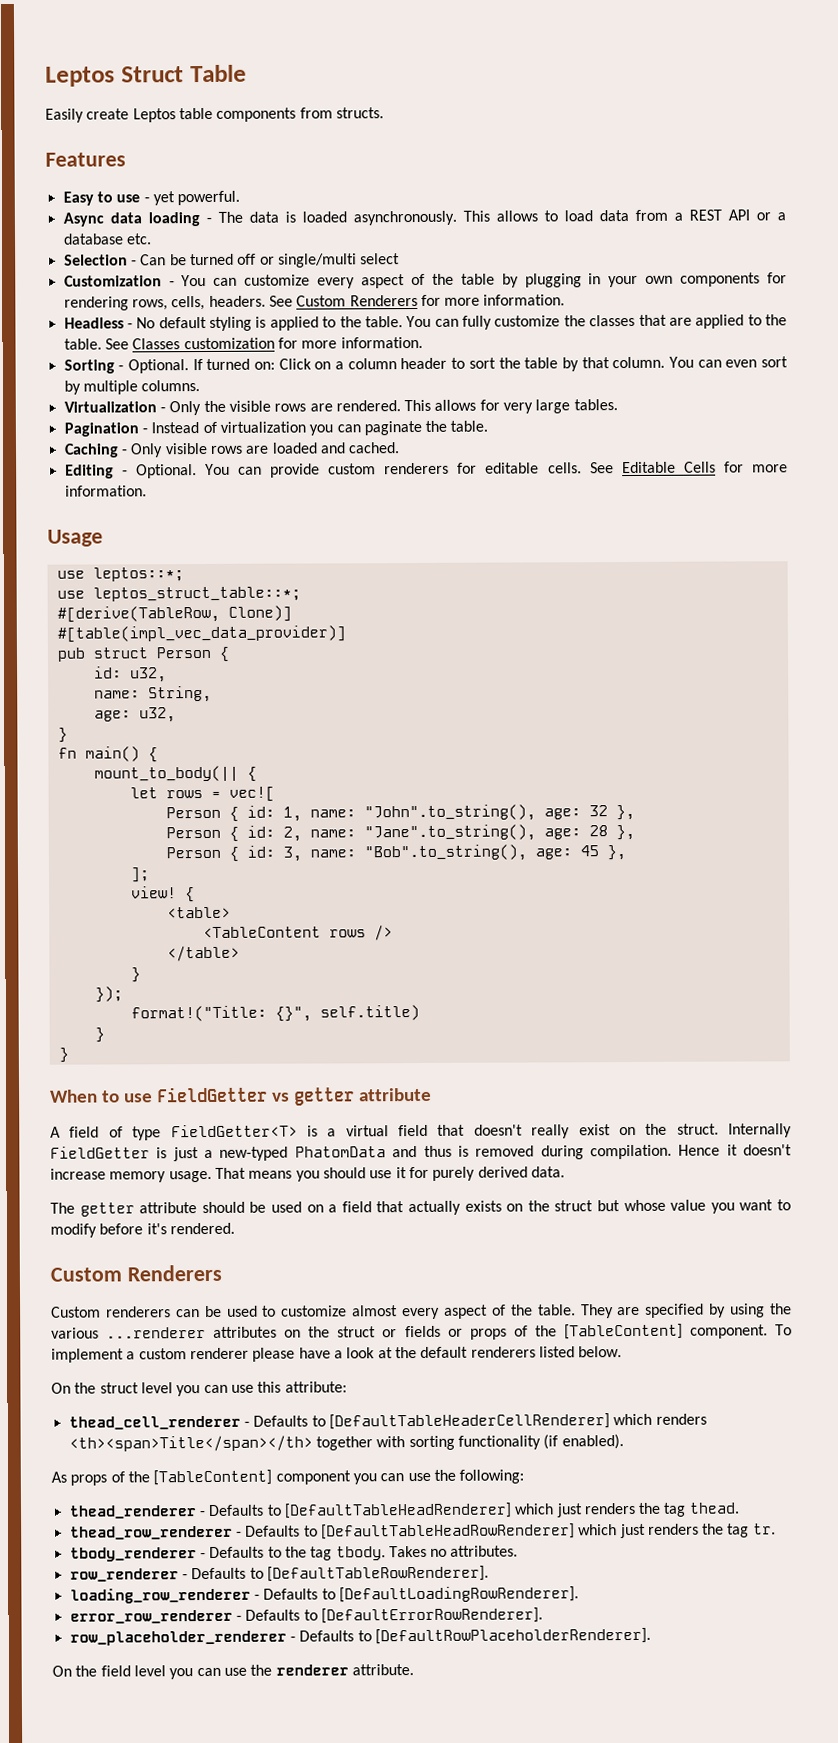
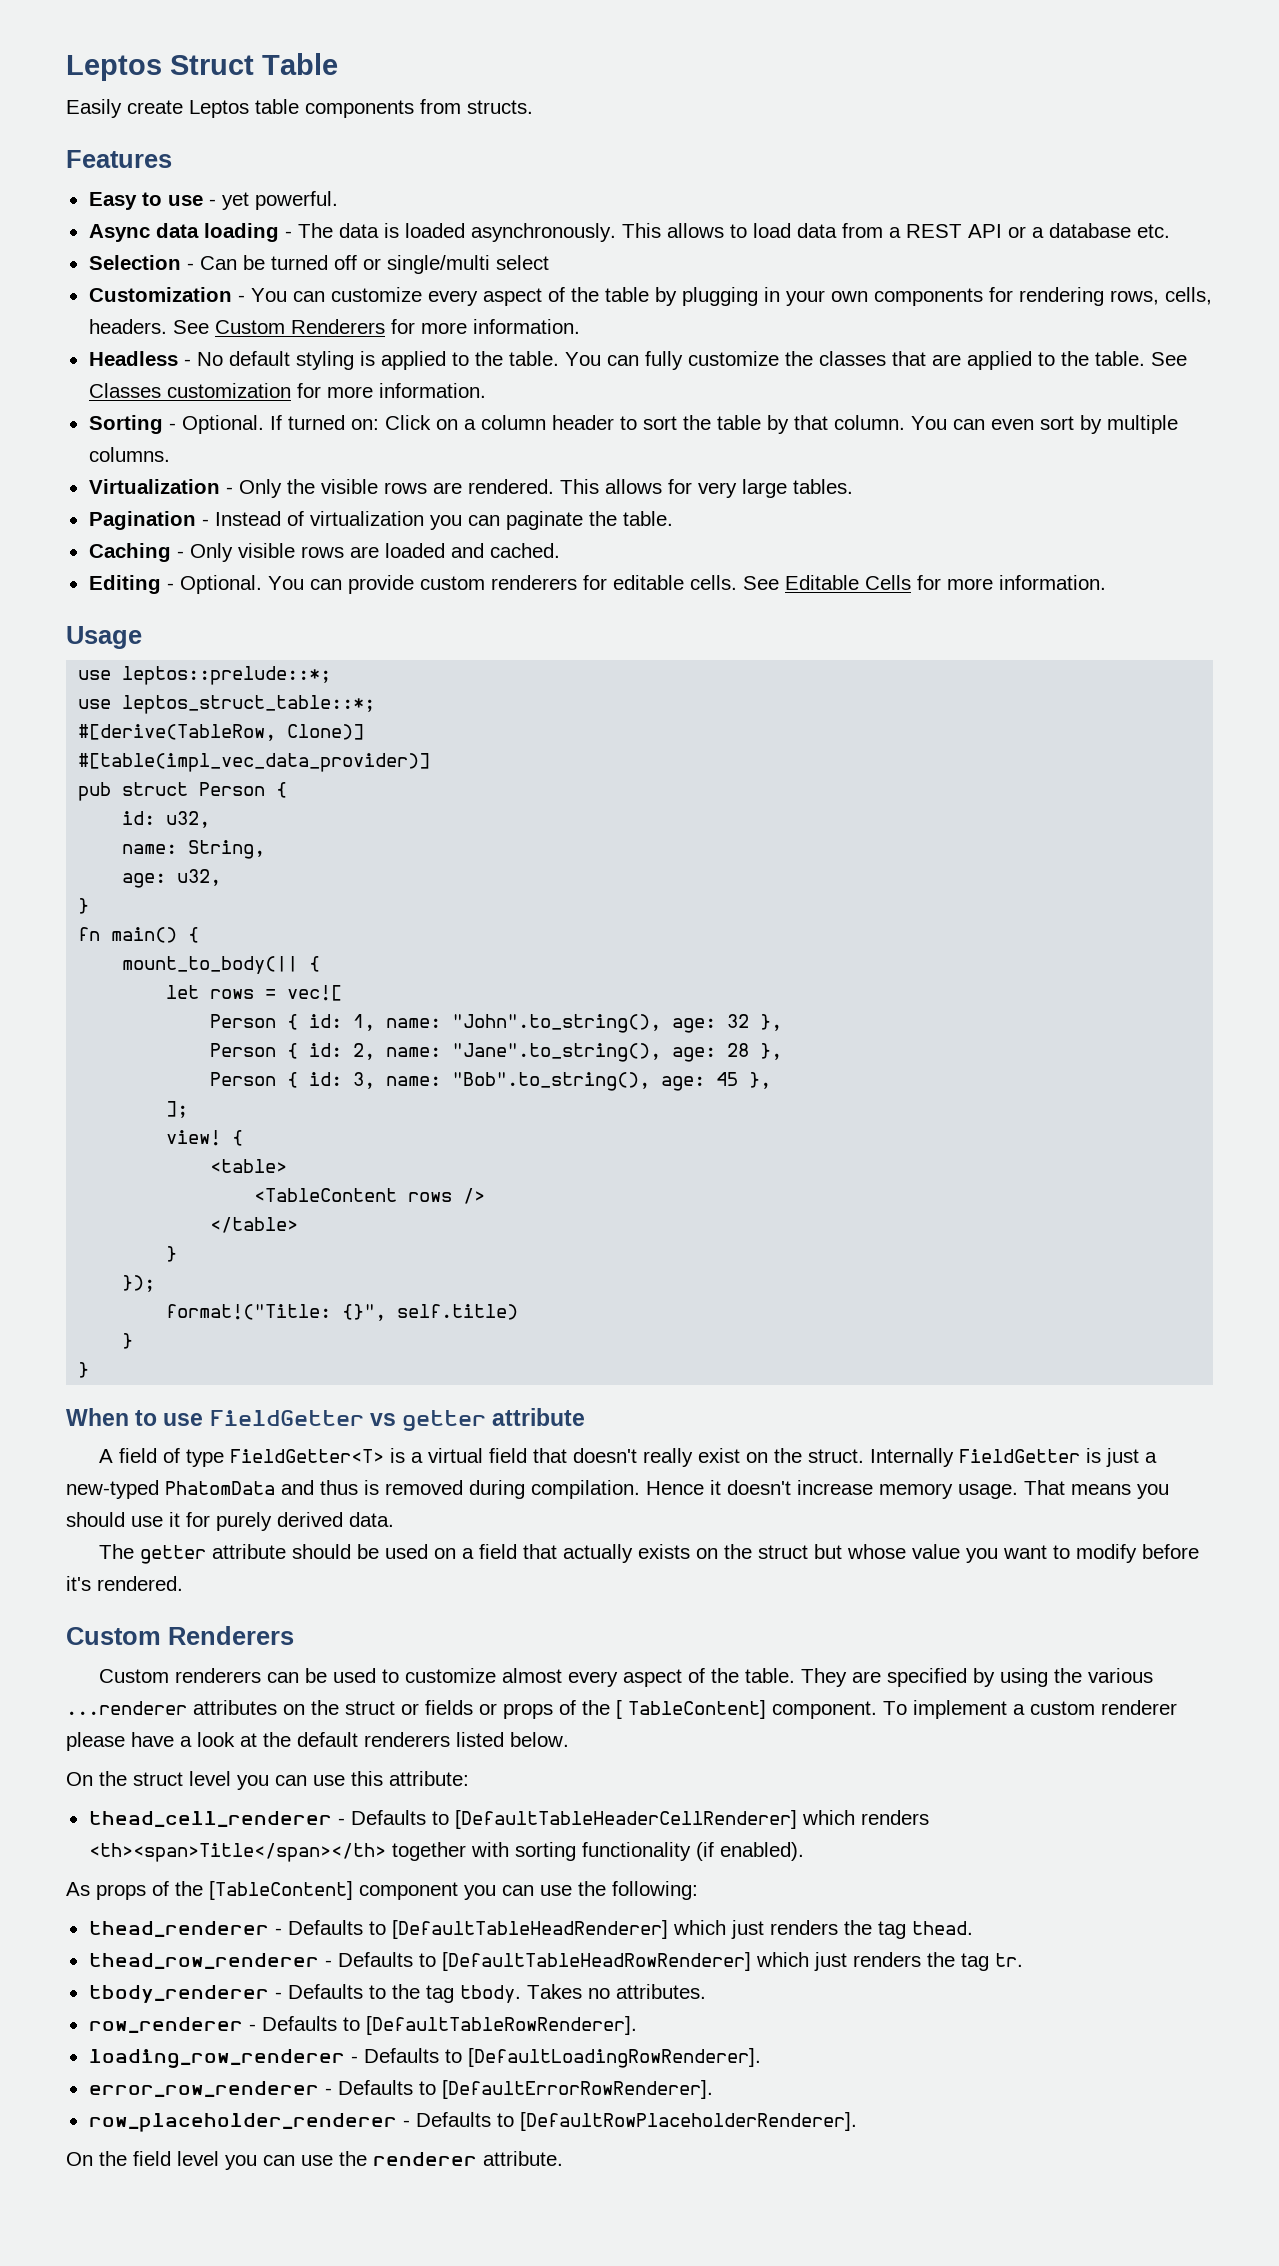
- use leptos::*;
+ use leptos::prelude::*;
- They are specified by using the various ...renderer attributes on the struct or fields or props of the [TableContent] component.
+ They are specified by using the various ...renderer attributes on the struct or fields or props of the [ TableContent] component.

